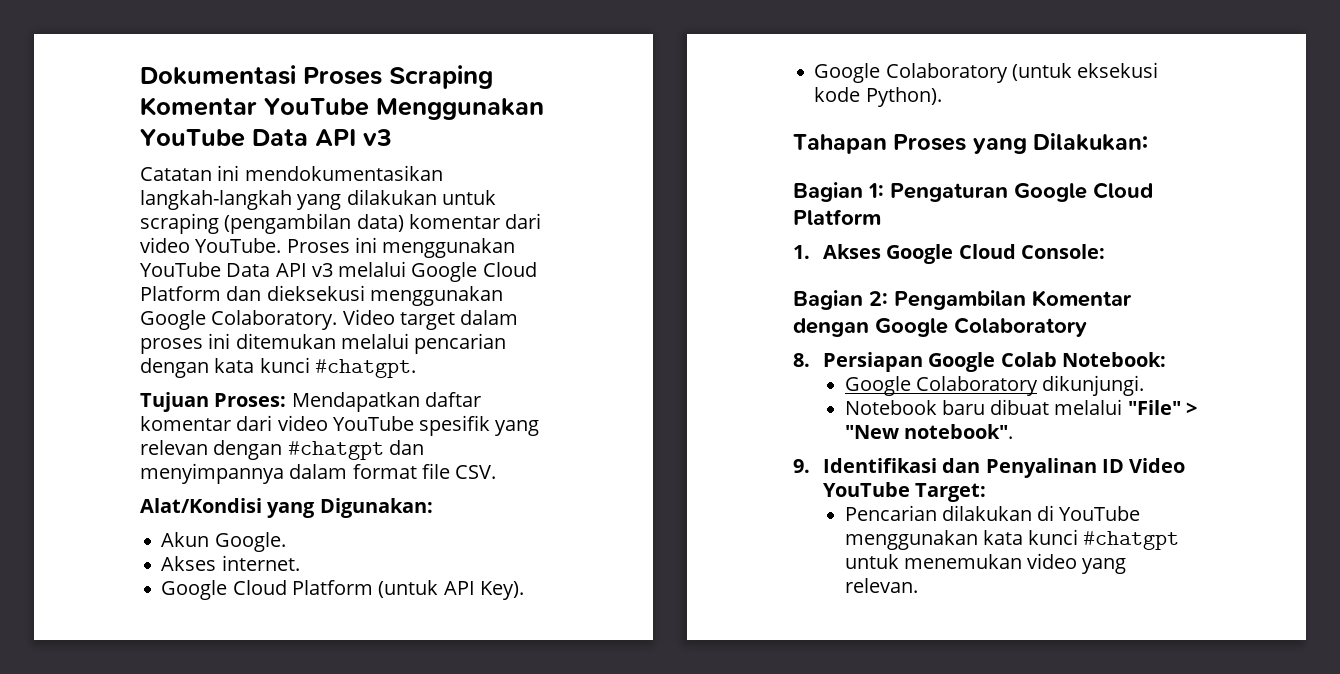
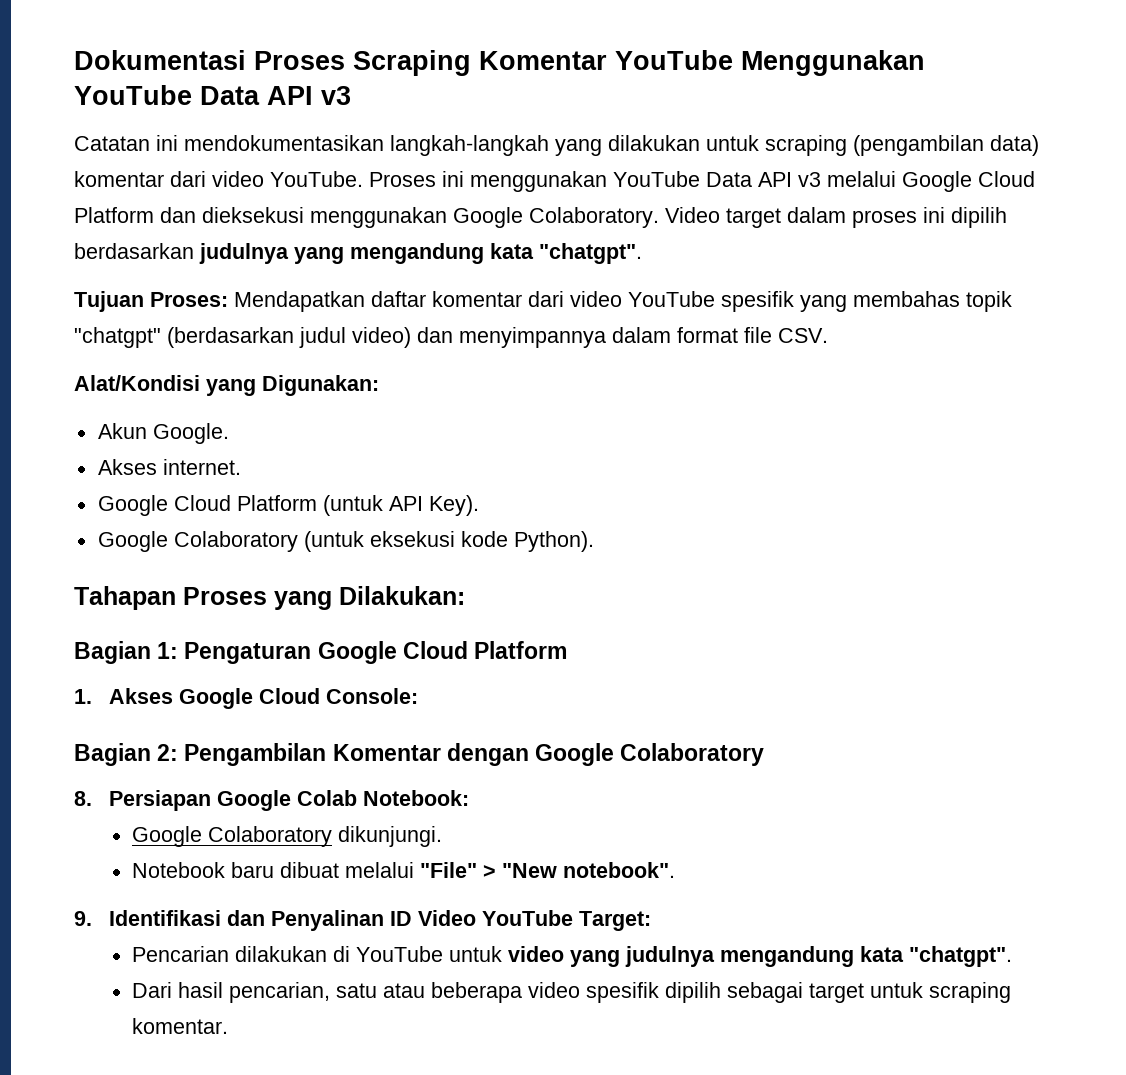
- Video target dalam proses ini ditemukan melalui pencarian dengan kata kunci #chatgpt.
+ Video target dalam proses ini dipilih berdasarkan judulnya yang mengandung kata "chatgpt".
- Tujuan Proses: Mendapatkan daftar komentar dari video YouTube spesifik yang relevan dengan #chatgpt dan menyimpannya dalam format file CSV.
+ Tujuan Proses: Mendapatkan daftar komentar dari video YouTube spesifik yang membahas topik "chatgpt" (berdasarkan judul video) dan menyimpannya dalam format file CSV.
- Pencarian dilakukan di YouTube menggunakan kata kunci #chatgpt untuk menemukan video yang relevan.
+ Pencarian dilakukan di YouTube untuk video yang judulnya mengandung kata "chatgpt".
+ Dari hasil pencarian, satu atau beberapa video spesifik dipilih sebagai target untuk scraping komentar.

